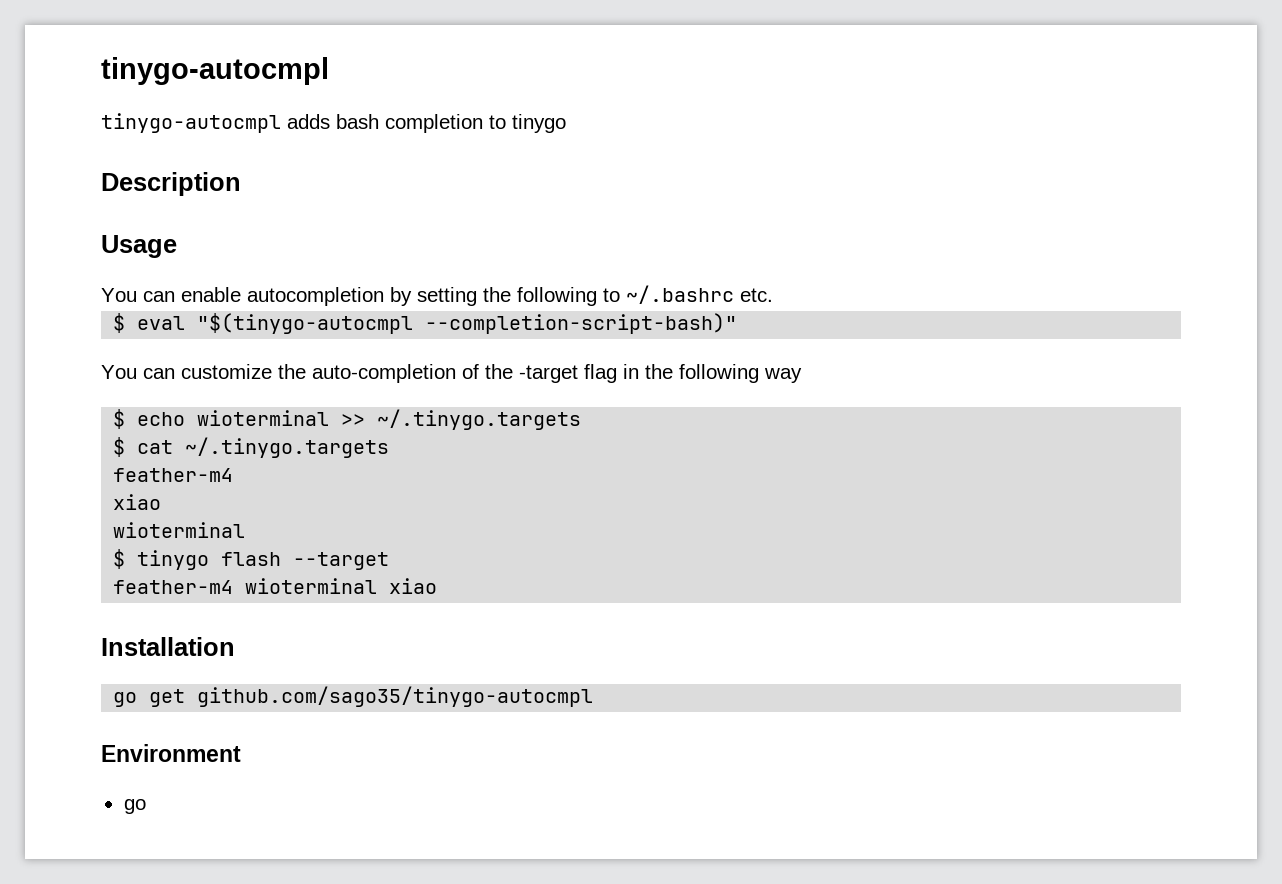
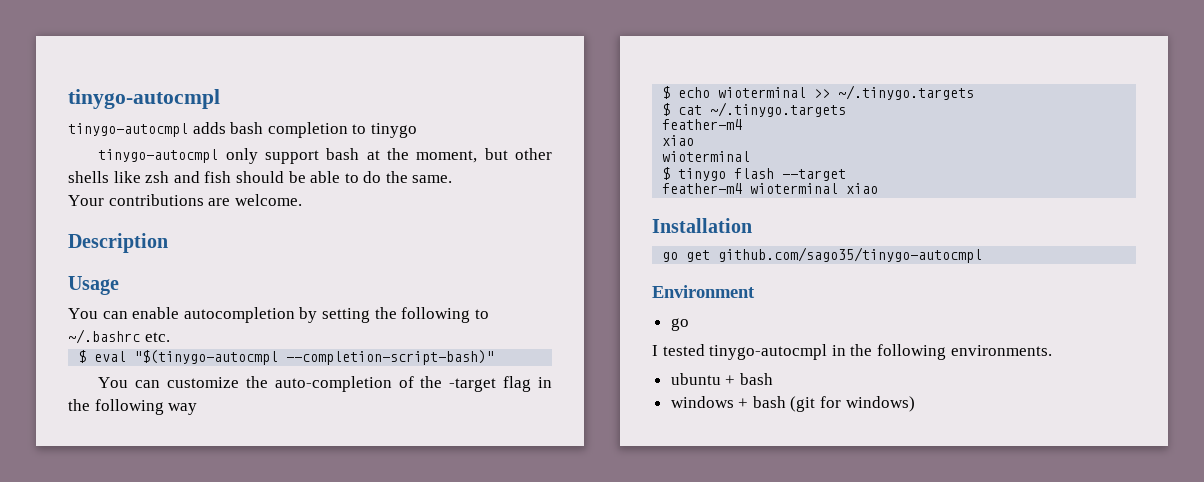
+ tinygo-autocmpl only support bash at the moment, but other shells like zsh and fish should be able to do the same.
+ Your contributions are welcome.
+ I tested tinygo-autocmpl in the following environments.
+ ubuntu + bash
+ windows + bash (git for windows)

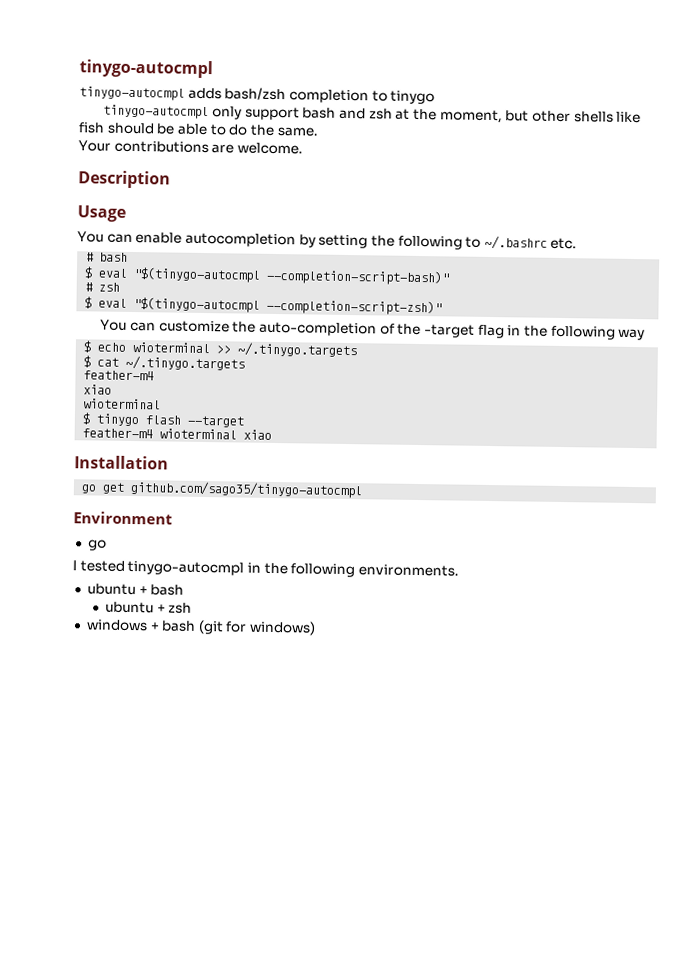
- tinygo-autocmpl adds bash completion to tinygo
+ tinygo-autocmpl adds bash/zsh completion to tinygo
- tinygo-autocmpl only support bash at the moment, but other shells like zsh and fish should be able to do the same.
+ tinygo-autocmpl only support bash and zsh at the moment, but other shells like fish should be able to do the same.
+ # bash
+ # zsh
+ $ eval "$(tinygo-autocmpl --completion-script-zsh)"
+ ubuntu + zsh

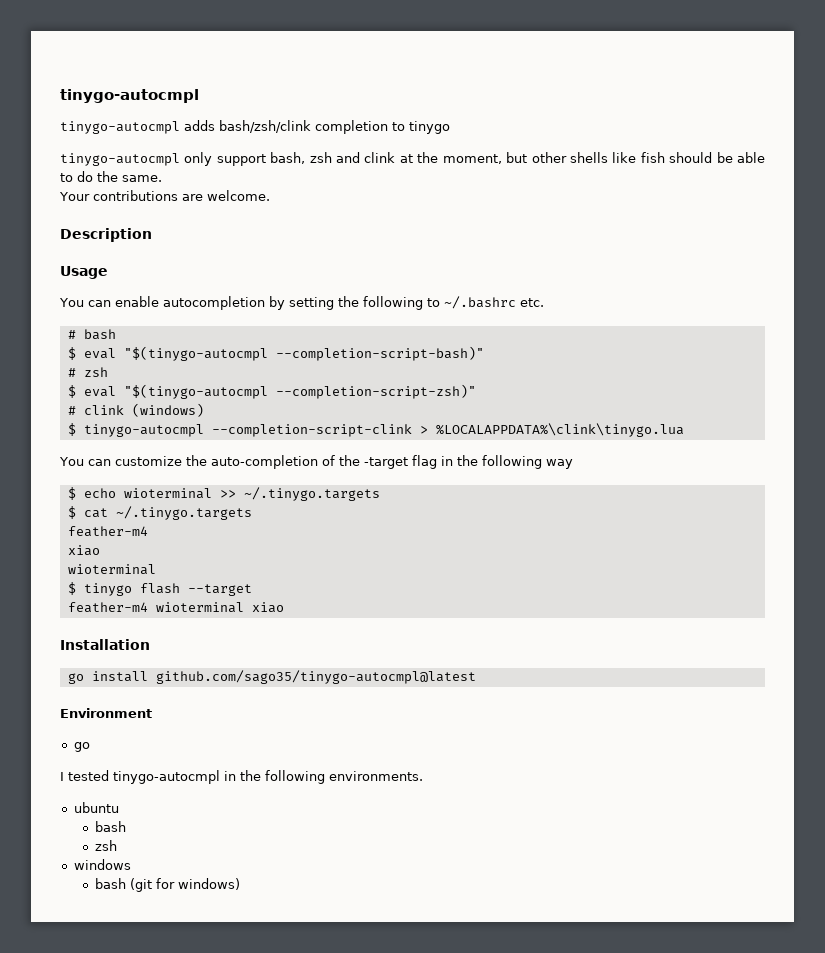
- tinygo-autocmpl adds bash/zsh completion to tinygo
+ tinygo-autocmpl adds bash/zsh/clink completion to tinygo
- tinygo-autocmpl only support bash and zsh at the moment, but other shells like fish should be able to do the same.
+ tinygo-autocmpl only support bash, zsh and clink at the moment, but other shells like fish should be able to do the same.
+ # clink (windows)
+ $ tinygo-autocmpl --completion-script-clink > %LOCALAPPDATA%\clink\tinygo.lua
- go get github.com/sago35/tinygo-autocmpl
+ go install github.com/sago35/tinygo-autocmpl@latest
- ubuntu + bash
- ubuntu + zsh
+ ubuntu
+ bash
+ zsh
- windows + bash (git for windows)
+ windows
+ bash (git for windows)

